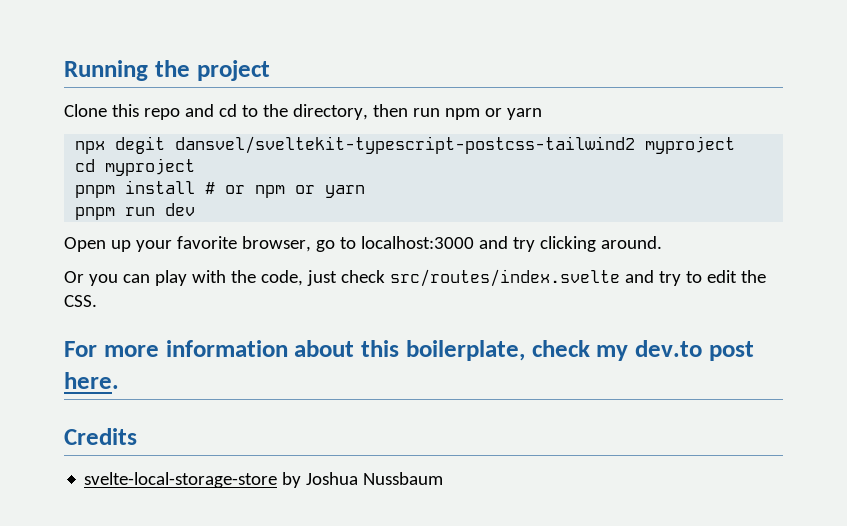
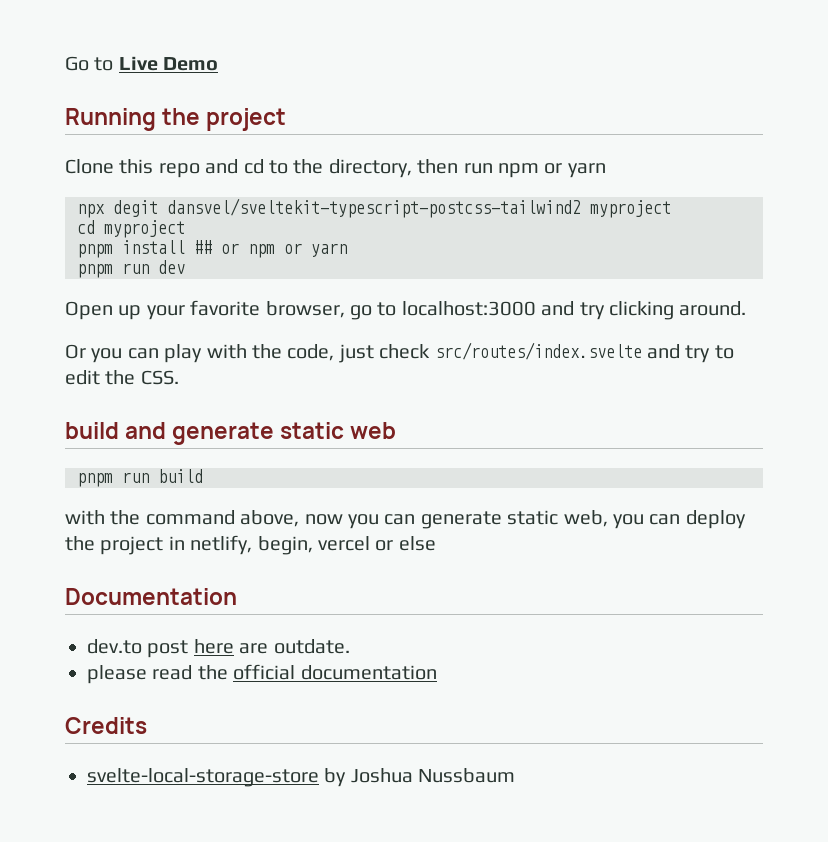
+ Go to Live Demo
- pnpm install # or npm or yarn
+ pnpm install ## or npm or yarn
- For more information about this boilerplate, check my dev.to post here.
+ build and generate static web
+ pnpm run build
+ with the command above, now you can generate static web, you can deploy the project in netlify, begin, vercel or else
+ Documentation
+ dev.to post here are outdate.
+ please read the official documentation

